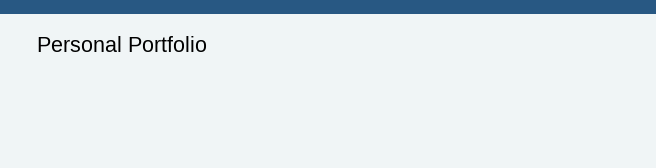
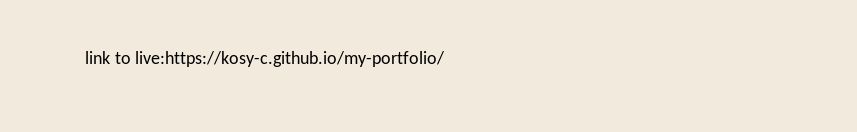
- Personal Portfolio
+ link to live:https://kosy-c.github.io/my-portfolio/

